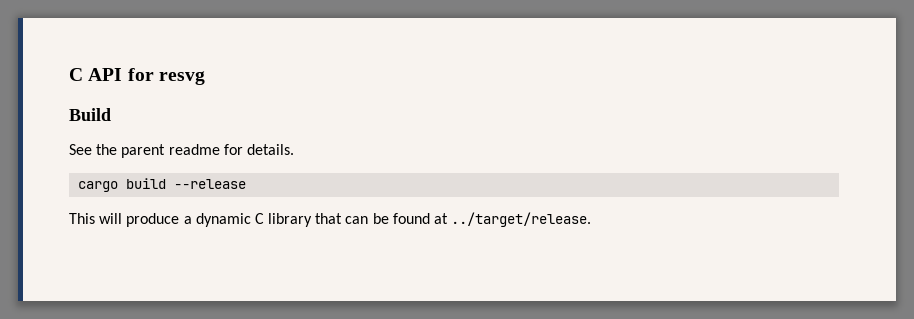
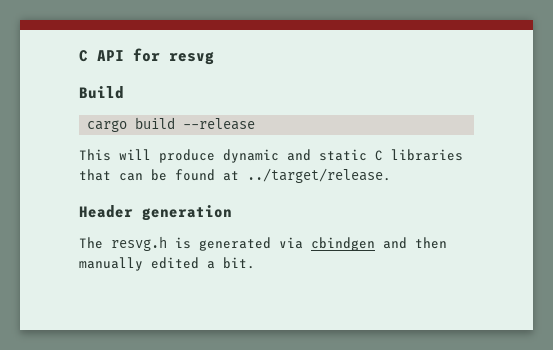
- See the parent readme for details.
- This will produce a dynamic C library that can be found at ../target/release.
+ This will produce dynamic and static C libraries that can be found at ../target/release.
+ Header generation
+ The resvg.h is generated via cbindgen and then manually edited a bit.

